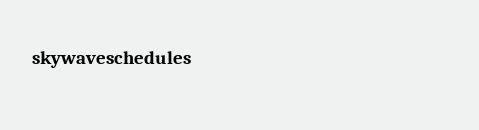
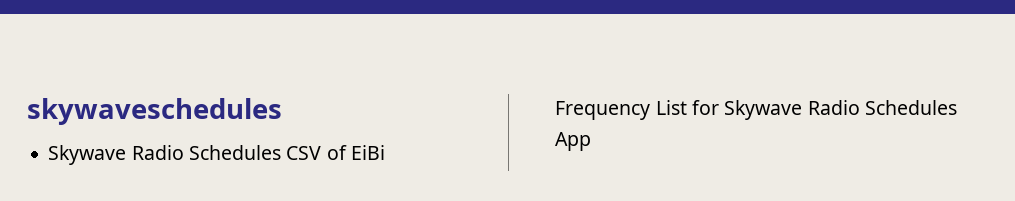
+ Skywave Radio Schedules CSV of EiBi Frequency List for Skywave Radio Schedules App

